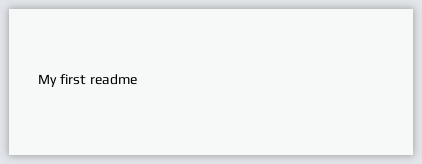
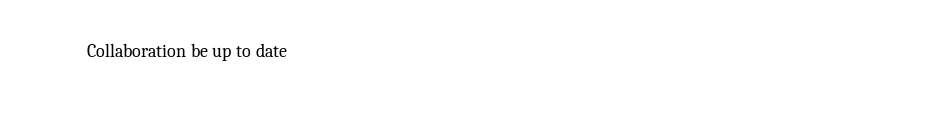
- My first readme
+ Collaboration be up to date

